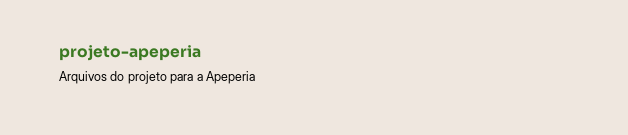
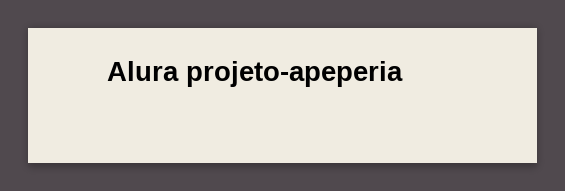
- projeto-apeperia
+ Alura projeto-apeperia
- Arquivos do projeto para a Apeperia

